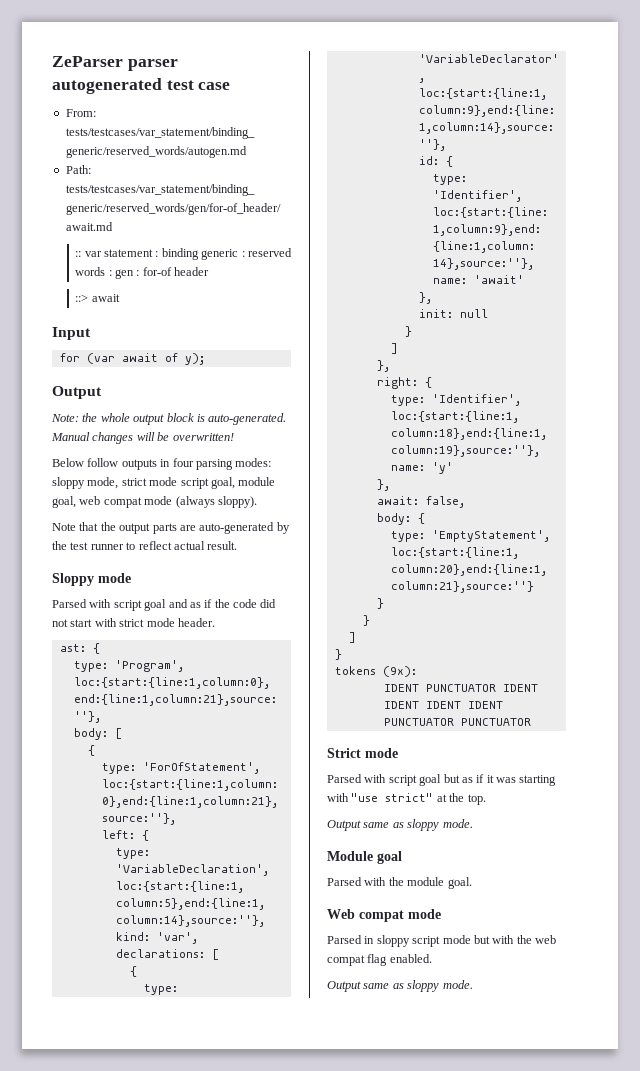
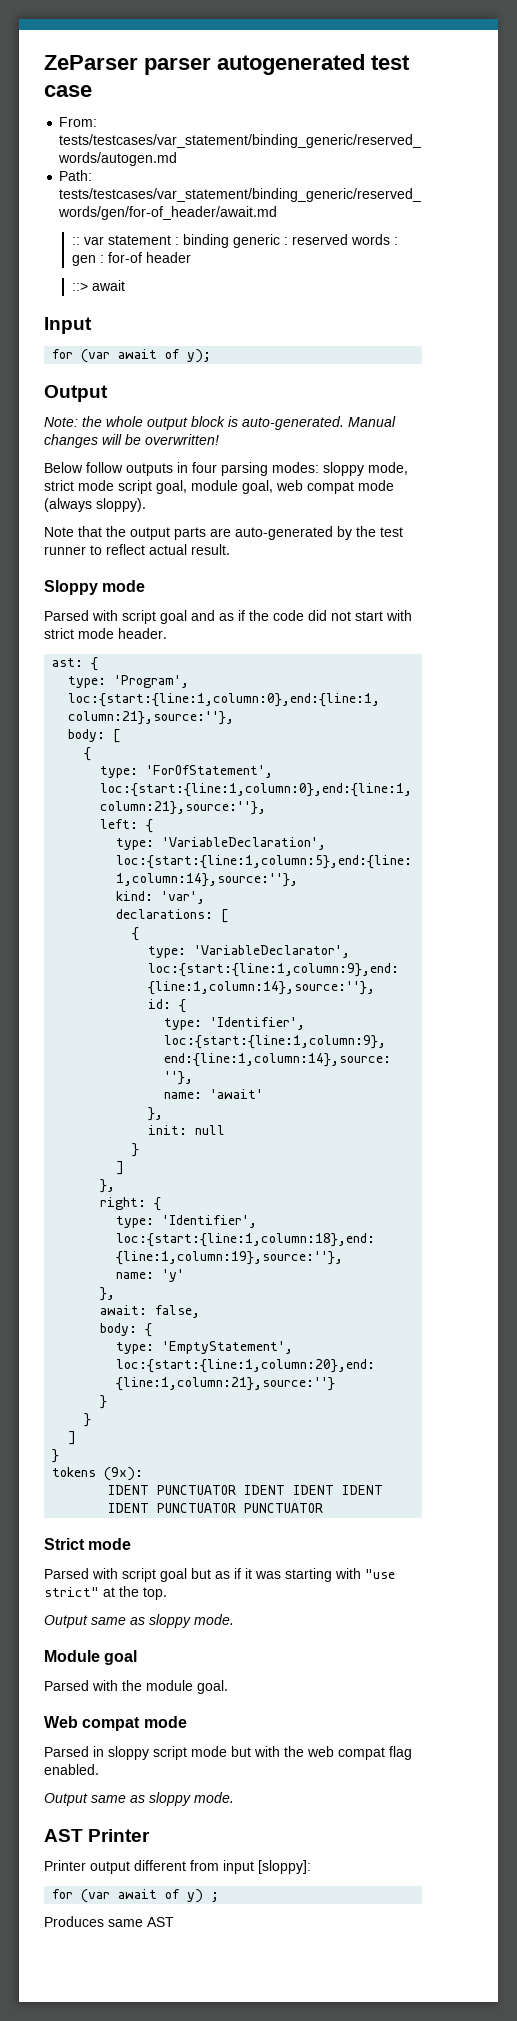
+ AST Printer
+ Printer output different from input [sloppy]:
+ for (var await of y) ;
+ Produces same AST

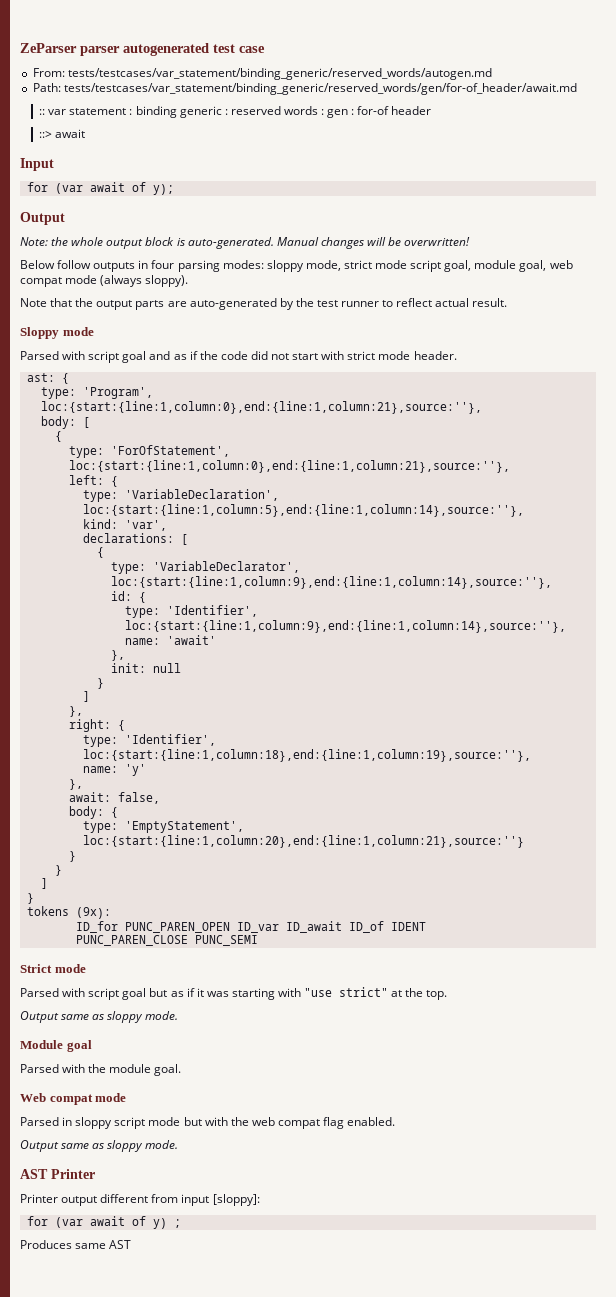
- IDENT PUNCTUATOR IDENT IDENT IDENT IDENT PUNCTUATOR PUNCTUATOR
+ ID_for PUNC_PAREN_OPEN ID_var ID_await ID_of IDENT
+ PUNC_PAREN_CLOSE PUNC_SEMI

